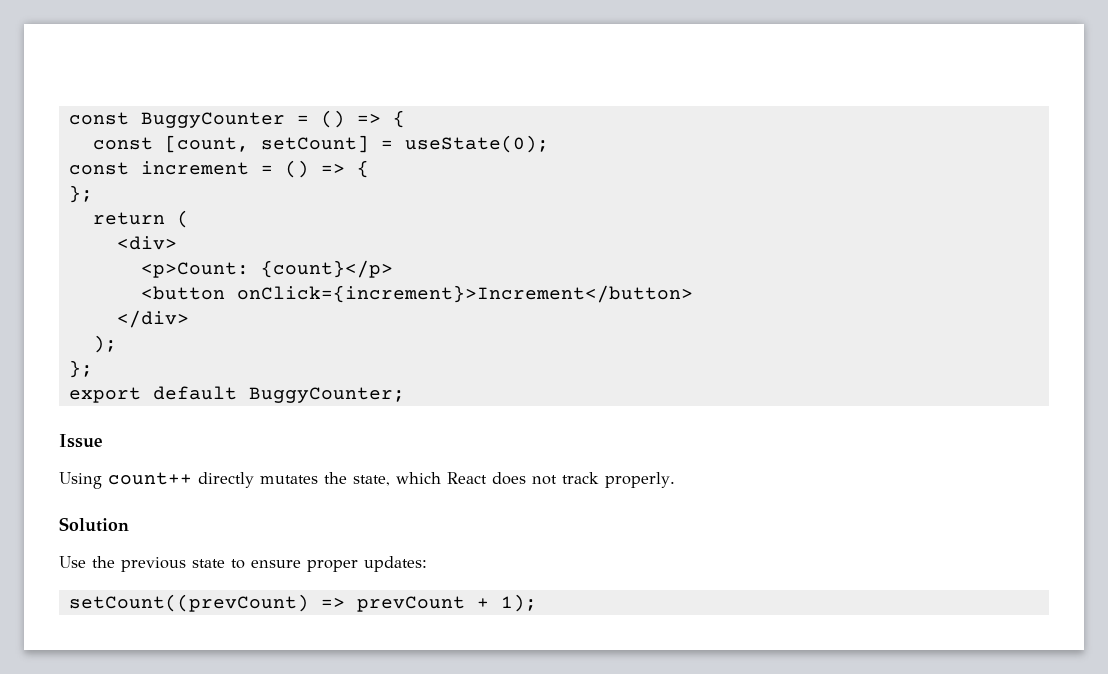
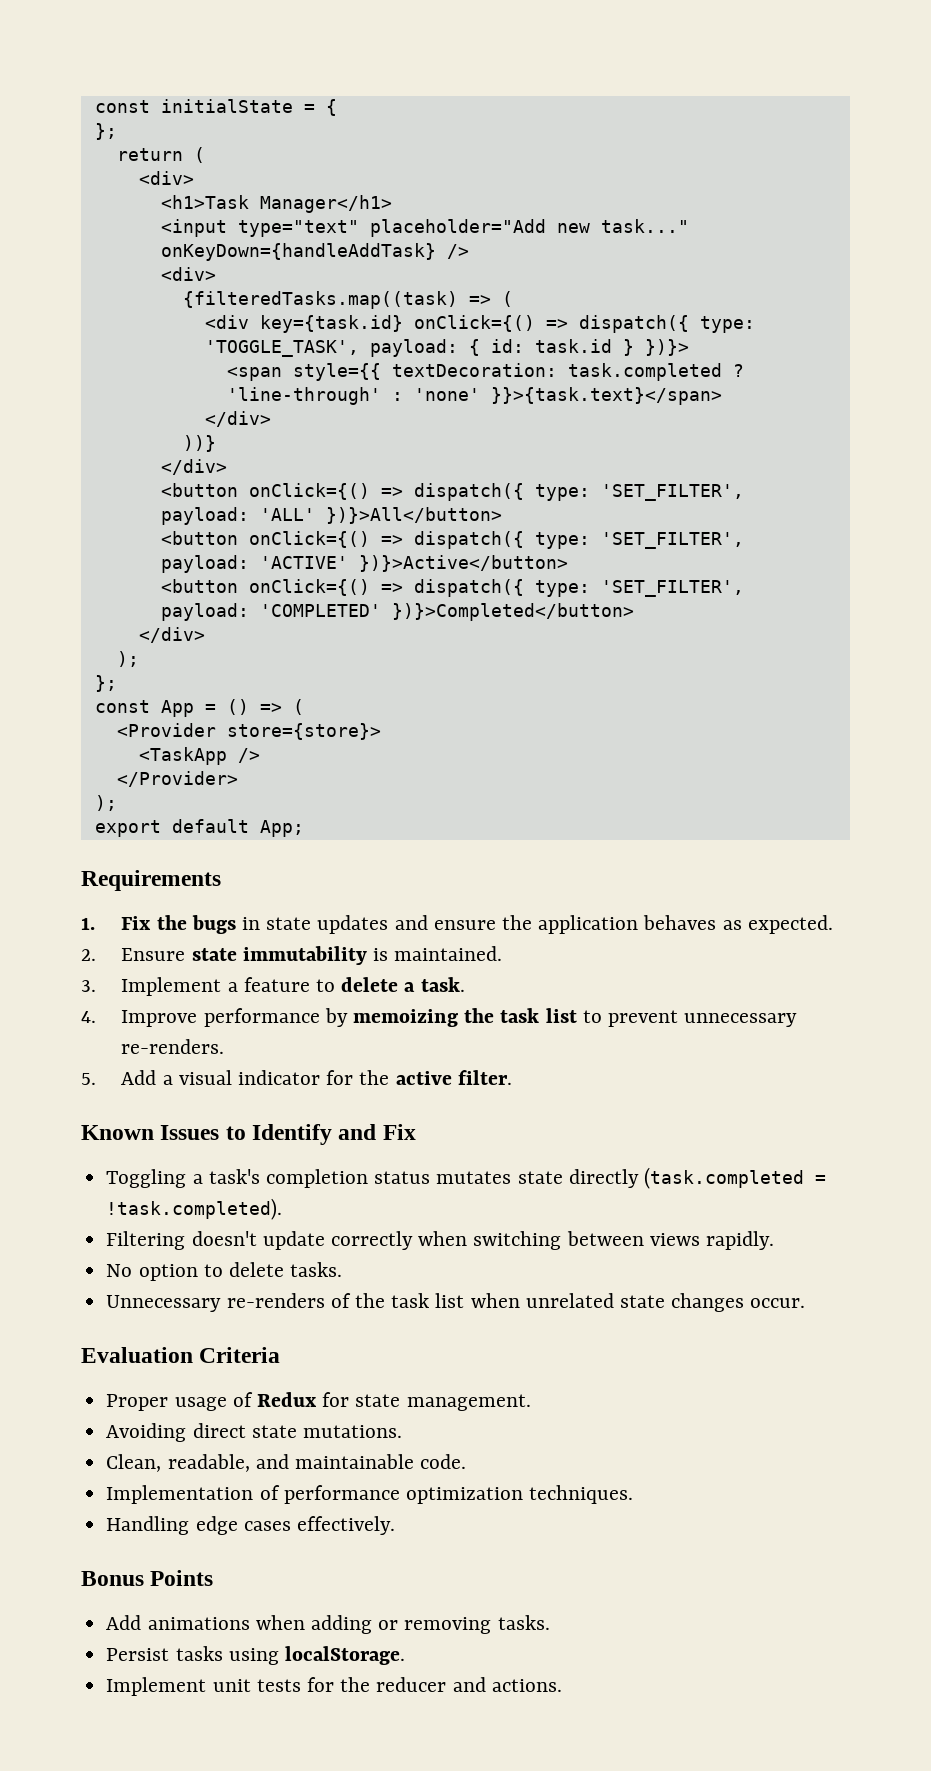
- const BuggyCounter = () => {
- const [count, setCount] = useState(0);
- const increment = () => {
+ const initialState = {
- <p>Count: {count}</p>
- <button onClick={increment}>Increment</button>
+ <h1>Task Manager</h1>
+ <input type="text" placeholder="Add new task..." onKeyDown={handleAddTask} />
+ <div>
+ {filteredTasks.map((task) => (
+ <div key={task.id} onClick={() => dispatch({ type: 'TOGGLE_TASK', payload: { id: task.id } })}>
+ <span style={{ textDecoration: task.completed ? 'line-through' : 'none' }}>{task.text}</span>
+ </div>
+ ))}
+ </div>
+ <button onClick={() => dispatch({ type: 'SET_FILTER', payload: 'ALL' })}>All</button>
+ <button onClick={() => dispatch({ type: 'SET_FILTER', payload: 'ACTIVE' })}>Active</button>
+ <button onClick={() => dispatch({ type: 'SET_FILTER', payload: 'COMPLETED' })}>Completed</button>
  </div>
  );
  };
- export default BuggyCounter;
- Issue
- Using count++ directly mutates the state, which React does not track properly.
- Solution
- Use the previous state to ensure proper updates:
- setCount((prevCount) => prevCount + 1);
+ const App = () => (
+ <Provider store={store}>
+ <TaskApp />
+ </Provider>
+ );
+ export default App;
+ Requirements
+ 1. Fix the bugs in state updates and ensure the application behaves as expected.
+ 2. Ensure state immutability is maintained.
+ 3. Implement a feature to delete a task.
+ 4. Improve performance by memoizing the task list to prevent unnecessary re-renders.
+ 5. Add a visual indicator for the active filter.
+ Known Issues to Identify and Fix
+ Toggling a task's completion status mutates state directly (task.completed = !task.completed).
+ Filtering doesn't update correctly when switching between views rapidly.
+ No option to delete tasks.
+ Unnecessary re-renders of the task list when unrelated state changes occur.
+ Evaluation Criteria
+ Proper usage of Redux for state management.
+ Avoiding direct state mutations.
+ Clean, readable, and maintainable code.
+ Implementation of performance optimization techniques.
+ Handling edge cases effectively.
+ Bonus Points
+ Add animations when adding or removing tasks.
+ Persist tasks using localStorage.
+ Implement unit tests for the reducer and actions.

